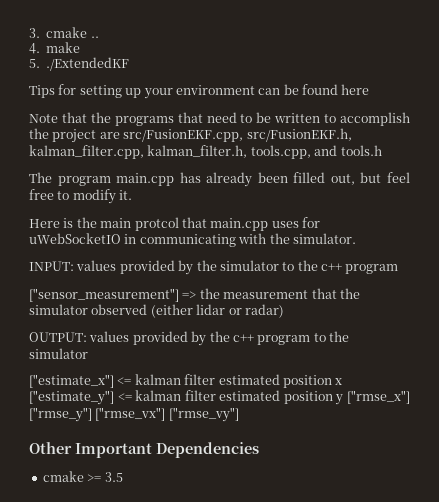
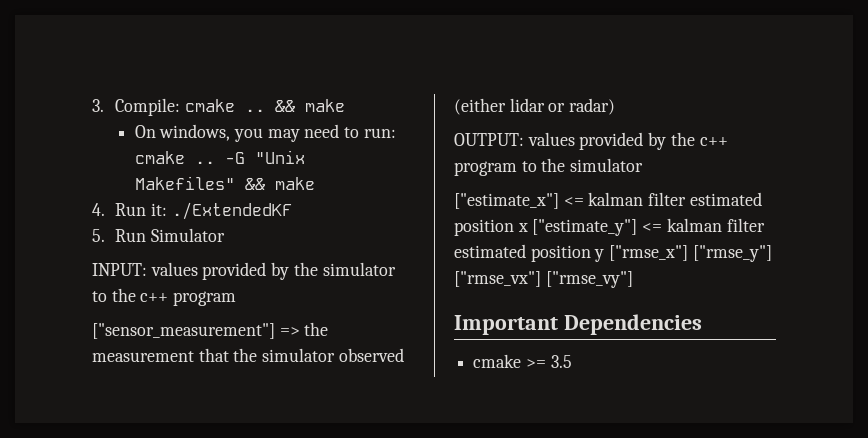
- 3. cmake ..
- 4. make
- 5. ./ExtendedKF
- Tips for setting up your environment can be found here
- Note that the programs that need to be written to accomplish the project are src/FusionEKF.cpp, src/FusionEKF.h, kalman_filter.cpp, kalman_filter.h, tools.cpp, and tools.h
- The program main.cpp has already been filled out, but feel free to modify it.
- Here is the main protcol that main.cpp uses for uWebSocketIO in communicating with the simulator.
+ 3. Compile: cmake .. && make
+ On windows, you may need to run: cmake .. -G "Unix Makefiles" && make
+ 4. Run it: ./ExtendedKF
+ 5. Run Simulator
- Other Important Dependencies
+ Important Dependencies

